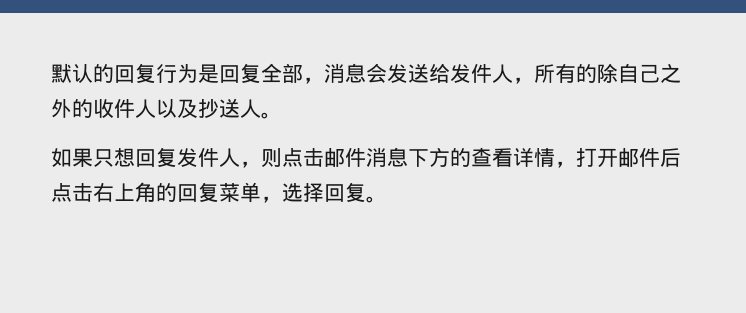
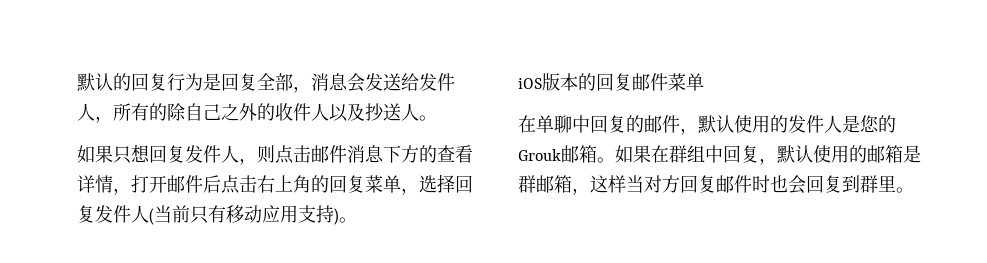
- 如果只想回复发件人，则点击邮件消息下方的查看详情，打开邮件后点击右上角的回复菜单，选择回复。
+ 如果只想回复发件人，则点击邮件消息下方的查看详情，打开邮件后点击右上角的回复菜单，选择回复发件人(当前只有移动应用支持)。
+ iOS版本的回复邮件菜单
+ 在单聊中回复的邮件，默认使用的发件人是您的Grouk邮箱。如果在群组中回复，默认使用的邮箱是群邮箱，这样当对方回复邮件时也会回复到群里。

